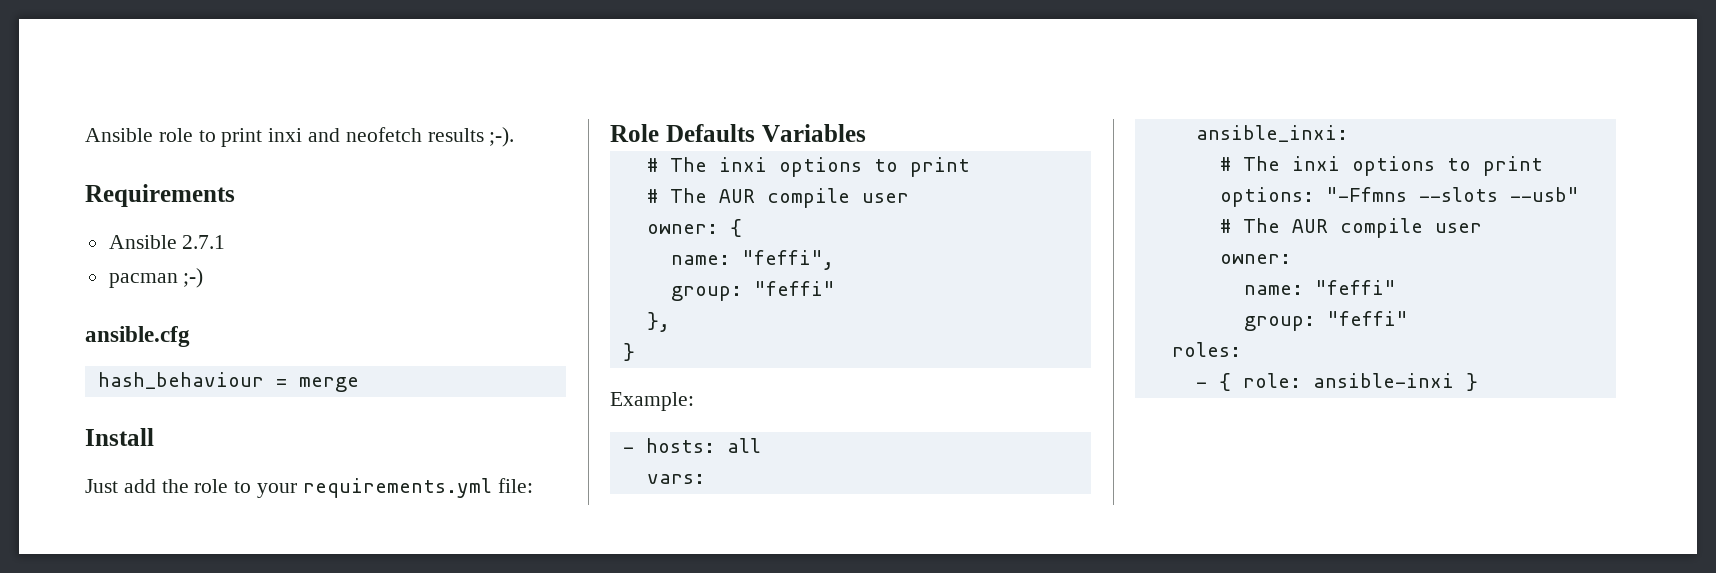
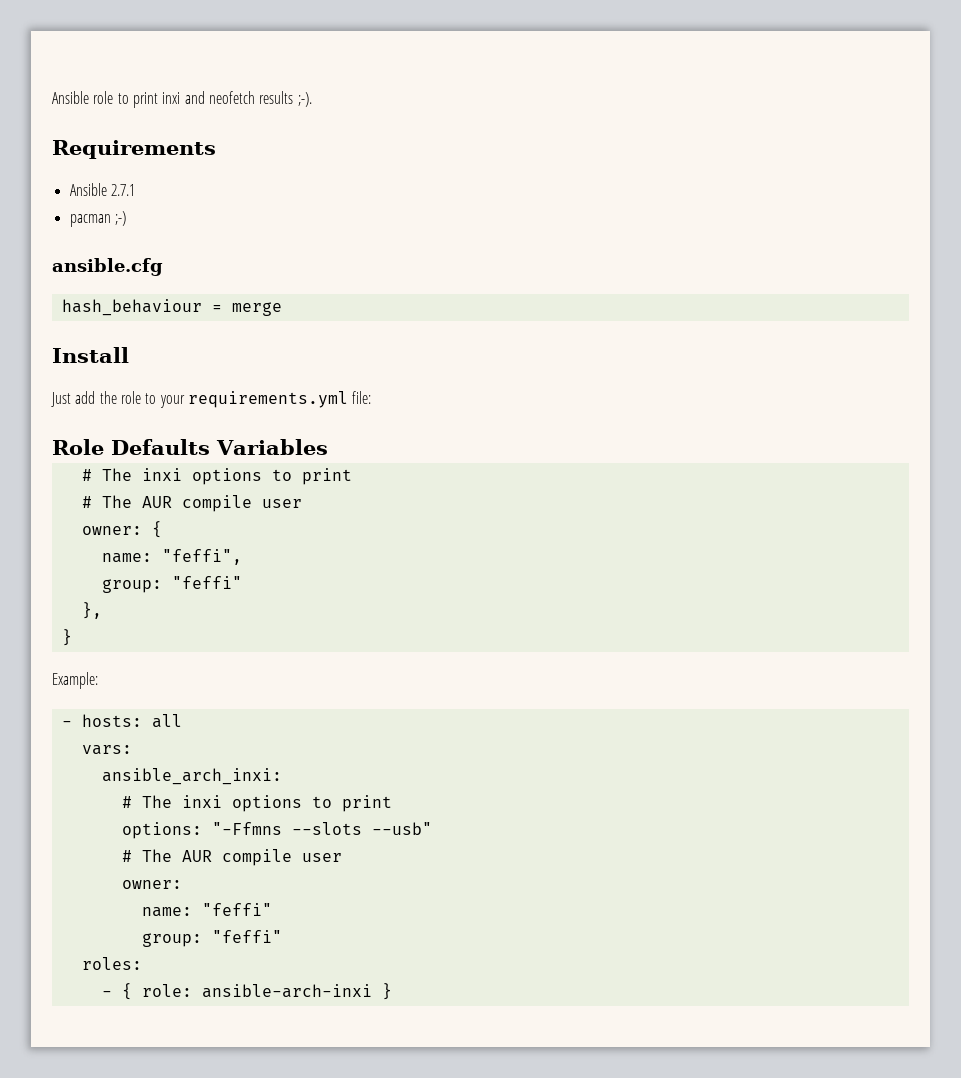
- ansible_inxi:
+ ansible_arch_inxi:
- - { role: ansible-inxi }
+ - { role: ansible-arch-inxi }

